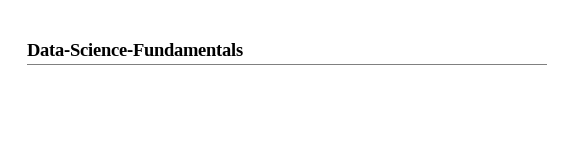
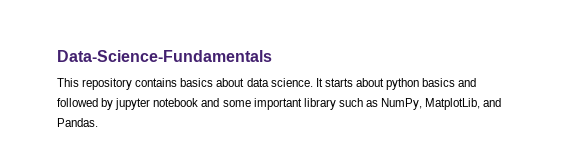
+ This repository contains basics about data science. It starts about python basics and followed by jupyter notebook and some important library such as NumPy, MatplotLib, and Pandas.

